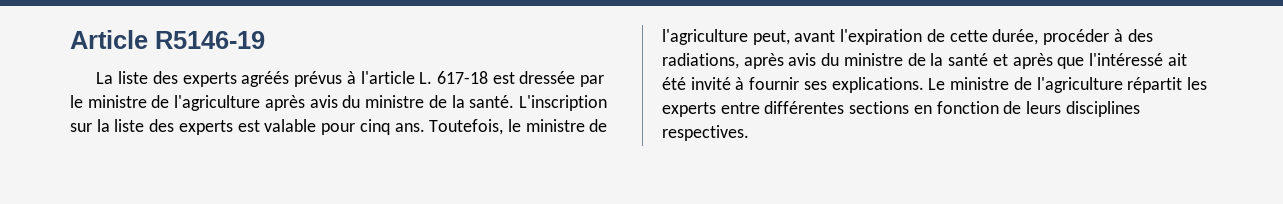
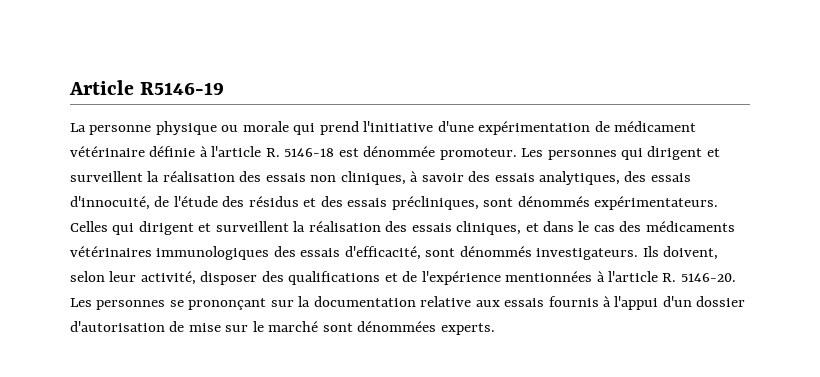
- La liste des experts agréés prévus à l'article L. 617-18 est dressée par le ministre de l'agriculture après avis du ministre de la santé. L'inscription sur la liste des experts est valable pour cinq ans. Toutefois, le ministre de l'agriculture peut, avant l'expiration de cette durée, procéder à des radiations, après avis du ministre de la santé et après que l'intéressé ait été invité à fournir ses explications. Le ministre de l'agriculture répartit les experts entre différentes sections en fonction de leurs disciplines respectives.
+ La personne physique ou morale qui prend l'initiative d'une expérimentation de médicament vétérinaire définie à l'article R. 5146-18 est dénommée promoteur. Les personnes qui dirigent et surveillent la réalisation des essais non cliniques, à savoir des essais analytiques, des essais d'innocuité, de l'étude des résidus et des essais précliniques, sont dénommés expérimentateurs. Celles qui dirigent et surveillent la réalisation des essais cliniques, et dans le cas des médicaments vétérinaires immunologiques des essais d'efficacité, sont dénommés investigateurs. Ils doivent, selon leur activité, disposer des qualifications et de l'expérience mentionnées à l'article R. 5146-20. Les personnes se prononçant sur la documentation relative aux essais fournis à l'appui d'un dossier d'autorisation de mise sur le marché sont dénommées experts.

